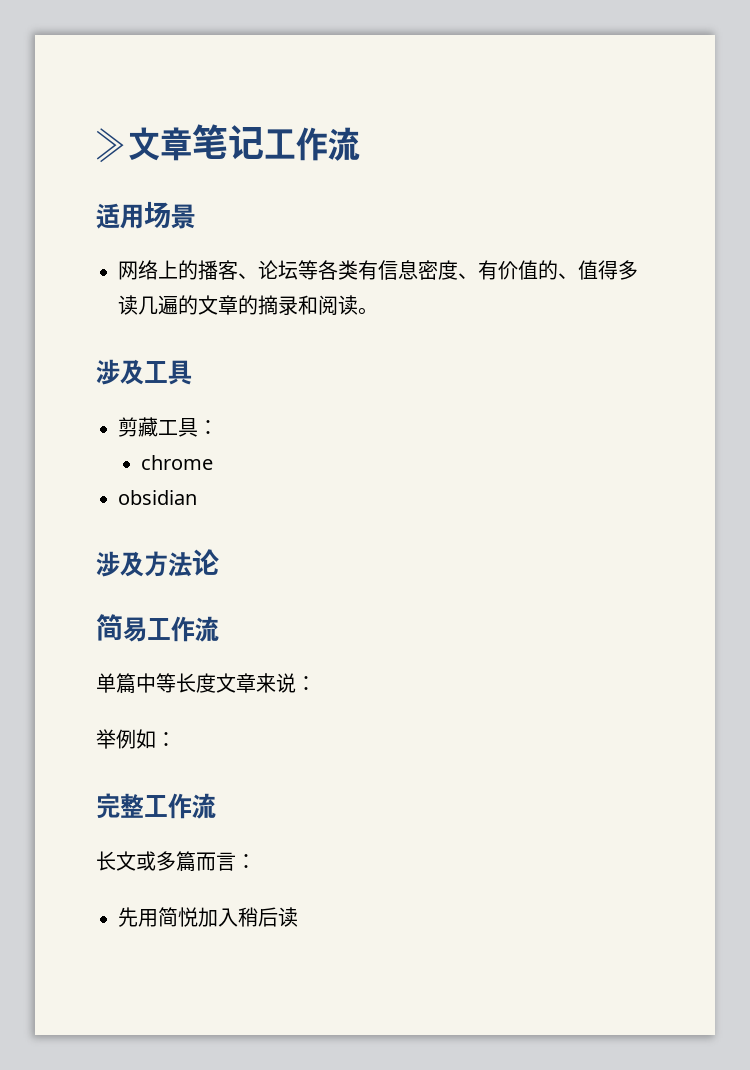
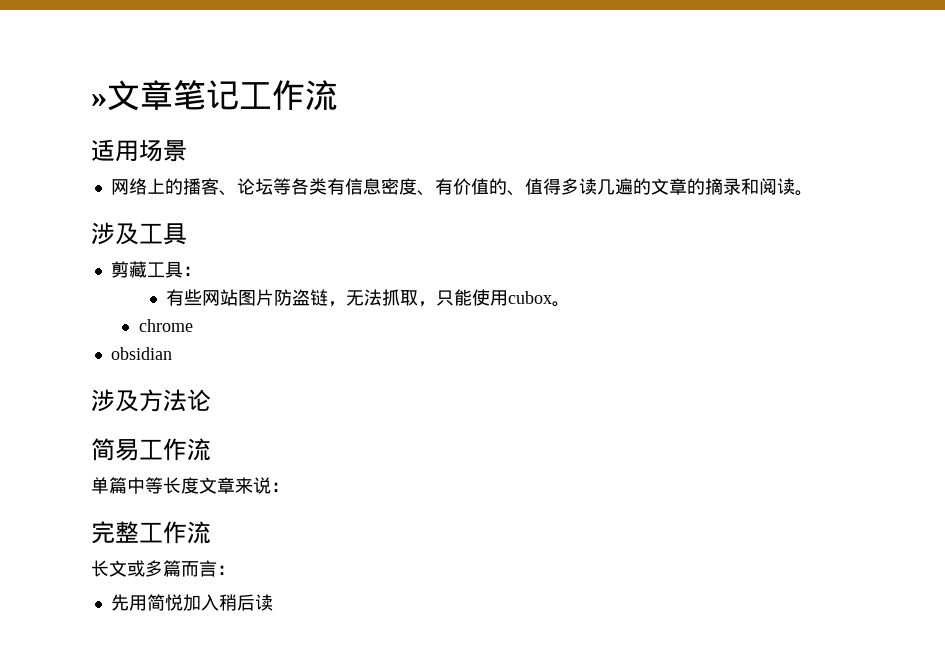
+ 有些网站图片防盗链，无法抓取，只能使用cubox。
- 举例如：

